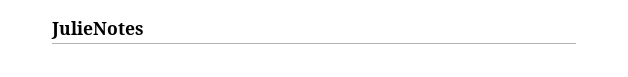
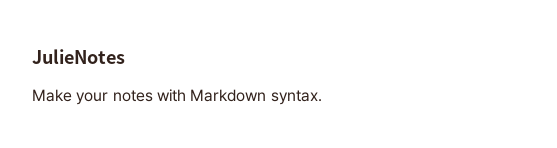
+ Make your notes with Markdown syntax.

